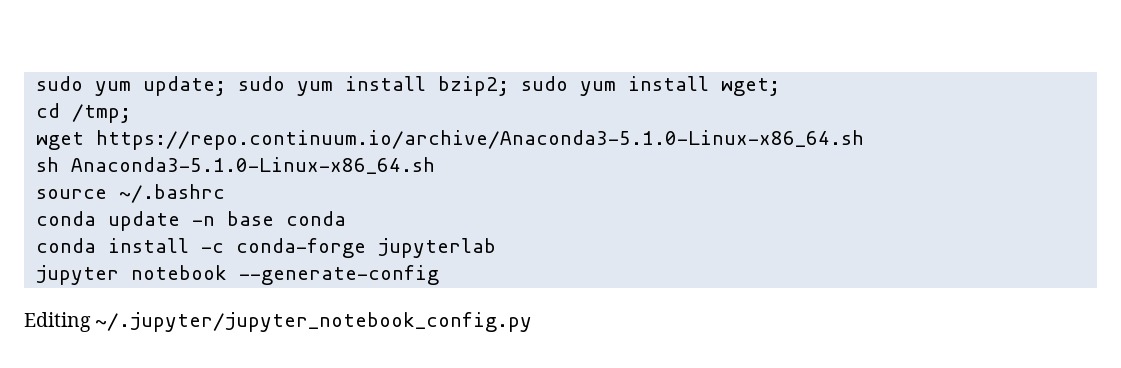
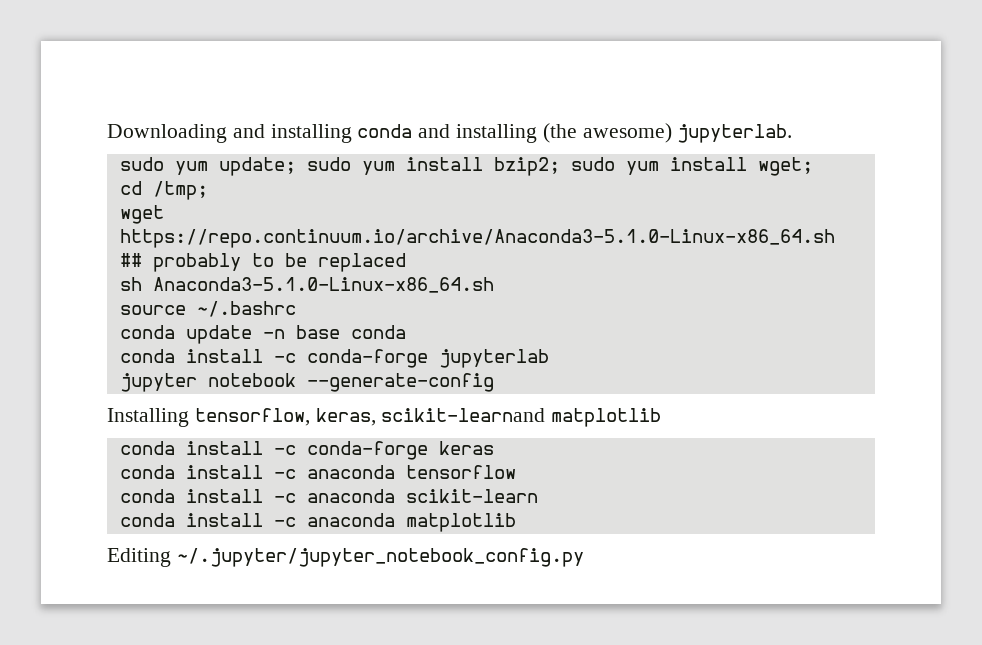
+ Downloading and installing conda and installing (the awesome) jupyterlab.
- wget https://repo.continuum.io/archive/Anaconda3-5.1.0-Linux-x86_64.sh
+ wget https://repo.continuum.io/archive/Anaconda3-5.1.0-Linux-x86_64.sh ## probably to be replaced
+ Installing tensorflow, keras, scikit-learnand matplotlib
+ conda install -c conda-forge keras
+ conda install -c anaconda tensorflow
+ conda install -c anaconda scikit-learn
+ conda install -c anaconda matplotlib

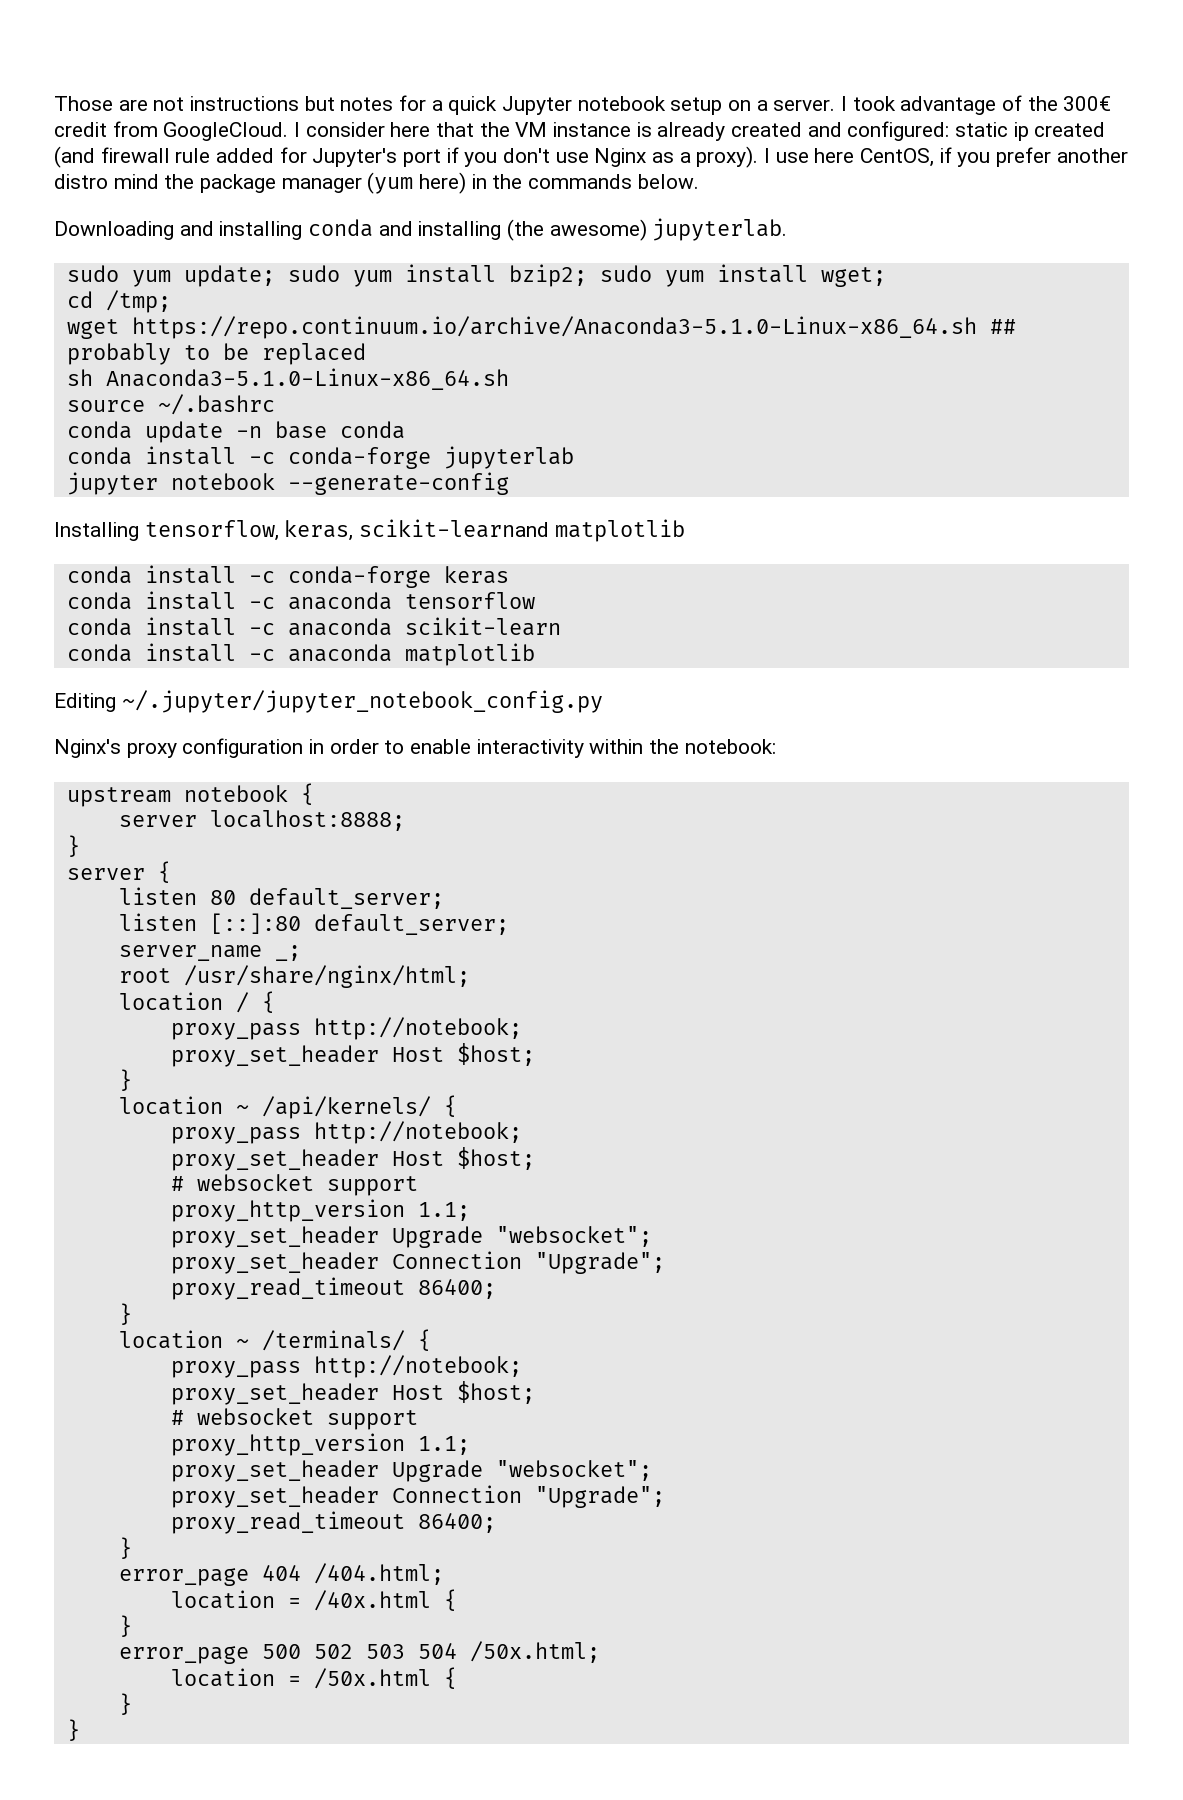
+ Those are not instructions but notes for a quick Jupyter notebook setup on a server. I took advantage of the 300€ credit from GoogleCloud. I consider here that the VM instance is already created and configured: static ip created (and firewall rule added for Jupyter's port if you don't use Nginx as a proxy). I use here CentOS, if you prefer another distro mind the package manager (yum here) in the commands below.
+ Nginx's proxy configuration in order to enable interactivity within the notebook:
+ upstream notebook {
+ server localhost:8888;
+ }
+ server {
+ listen 80 default_server;
+ listen [::]:80 default_server;
+ server_name _;
+ root /usr/share/nginx/html;
+ location / {
+ proxy_pass http://notebook;
+ proxy_set_header Host $host;
+ }
+ location ~ /api/kernels/ {
+ proxy_pass http://notebook;
+ proxy_set_header Host $host;
+ # websocket support
+ proxy_http_version 1.1;
+ proxy_set_header Upgrade "websocket";
+ proxy_set_header Connection "Upgrade";
+ proxy_read_timeout 86400;
+ }
+ location ~ /terminals/ {
+ proxy_pass http://notebook;
+ proxy_set_header Host $host;
+ # websocket support
+ proxy_http_version 1.1;
+ proxy_set_header Upgrade "websocket";
+ proxy_set_header Connection "Upgrade";
+ proxy_read_timeout 86400;
+ }
+ error_page 404 /404.html;
+ location = /40x.html {
+ }
+ error_page 500 502 503 504 /50x.html;
+ location = /50x.html {
+ }
+ }

